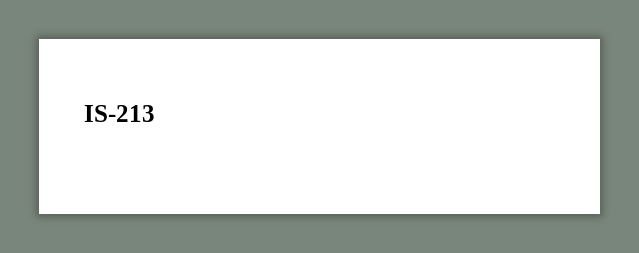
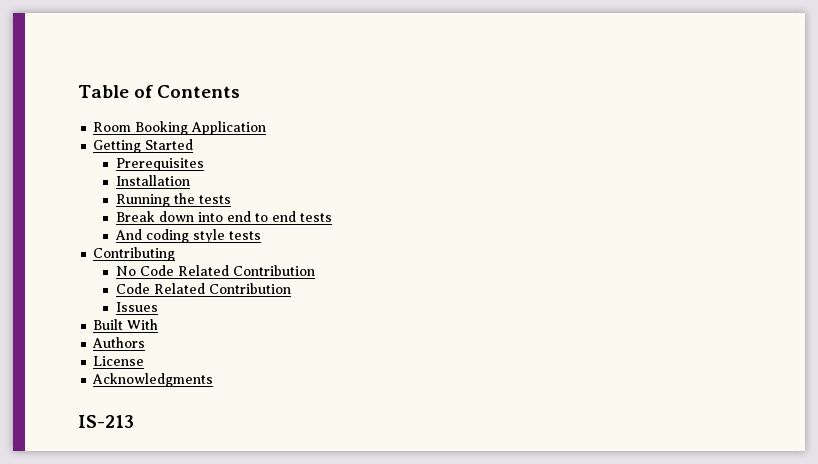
+ Table of Contents
+ Room Booking Application
+ Getting Started
+ Prerequisites
+ Installation
+ Running the tests
+ Break down into end to end tests
+ And coding style tests
+ Contributing
+ No Code Related Contribution
+ Code Related Contribution
+ Issues
+ Built With
+ Authors
+ License
+ Acknowledgments

